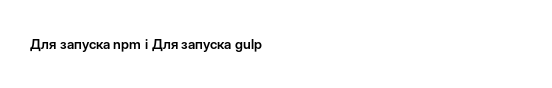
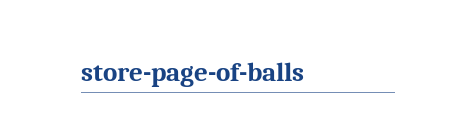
- Для запуска npm i Для запуска gulp
+ store-page-of-balls

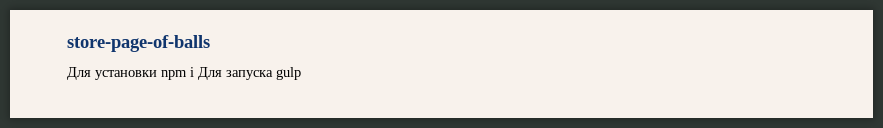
+ Для установки npm i Для запуска gulp

